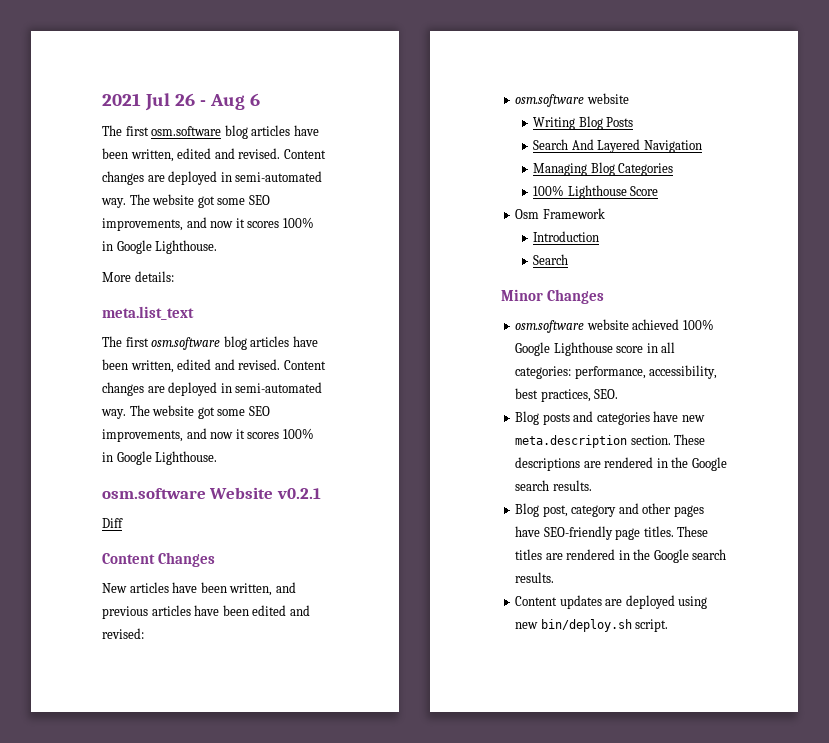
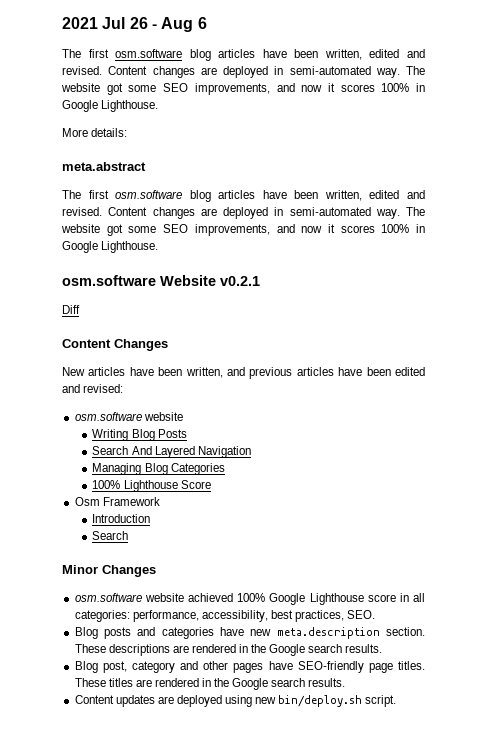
- meta.list_text
+ meta.abstract

